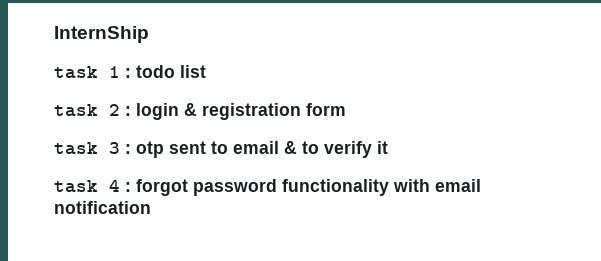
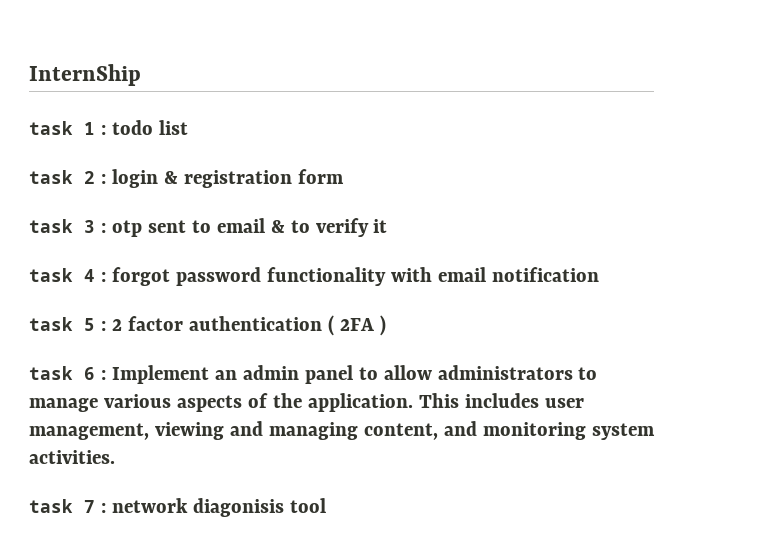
+ task 5 : 2 factor authentication ( 2FA )
+ task 6 : Implement an admin panel to allow administrators to manage various aspects of the application. This includes user management, viewing and managing content, and monitoring system activities.
+ task 7 : network diagonisis tool

